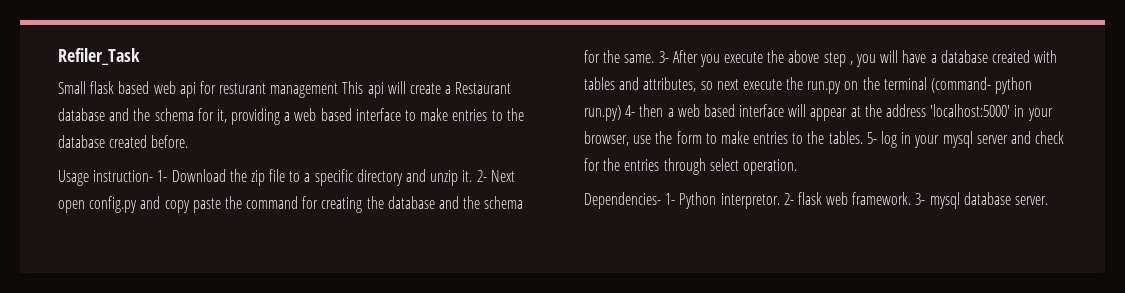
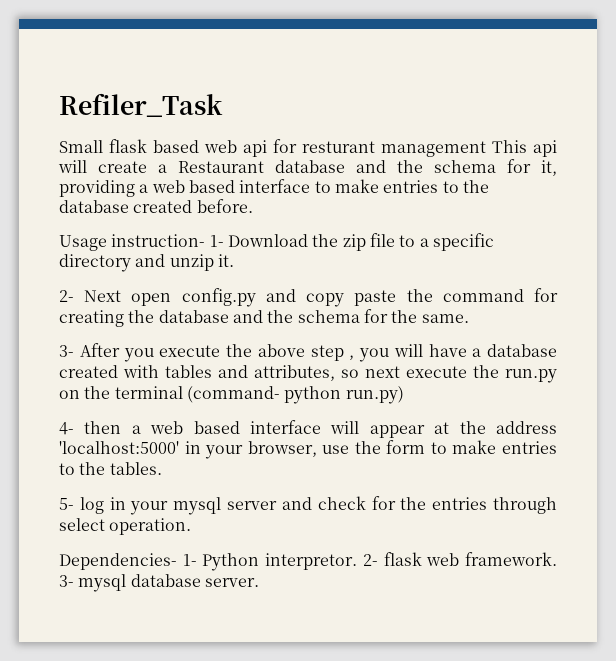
- Usage instruction- 1- Download the zip file to a specific directory and unzip it. 2- Next open config.py and copy paste the command for creating the database and the schema for the same. 3- After you execute the above step , you will have a database created with tables and attributes, so next execute the run.py on the terminal (command- python run.py) 4- then a web based interface will appear at the address 'localhost:5000' in your browser, use the form to make entries to the tables. 5- log in your mysql server and check for the entries through select operation.
+ Usage instruction- 1- Download the zip file to a specific directory and unzip it.
+ 2- Next open config.py and copy paste the command for creating the database and the schema for the same.
+ 3- After you execute the above step , you will have a database created with tables and attributes, so next execute the run.py on the terminal (command- python run.py)
+ 4- then a web based interface will appear at the address 'localhost:5000' in your browser, use the form to make entries to the tables.
+ 5- log in your mysql server and check for the entries through select operation.

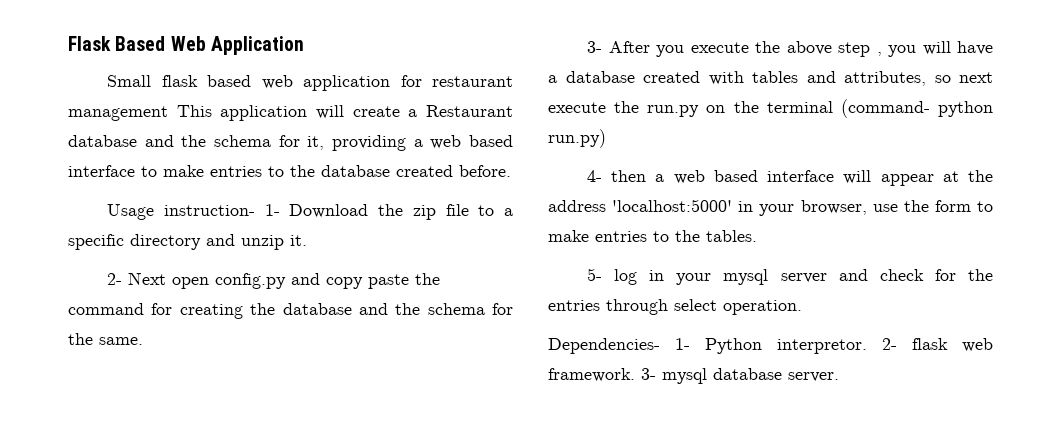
- Refiler_Task
+ Flask Based Web Application
- Small flask based web api for resturant management This api will create a Restaurant database and the schema for it, providing a web based interface to make entries to the database created before.
+ Small flask based web application for restaurant management This application will create a Restaurant database and the schema for it, providing a web based interface to make entries to the database created before.

